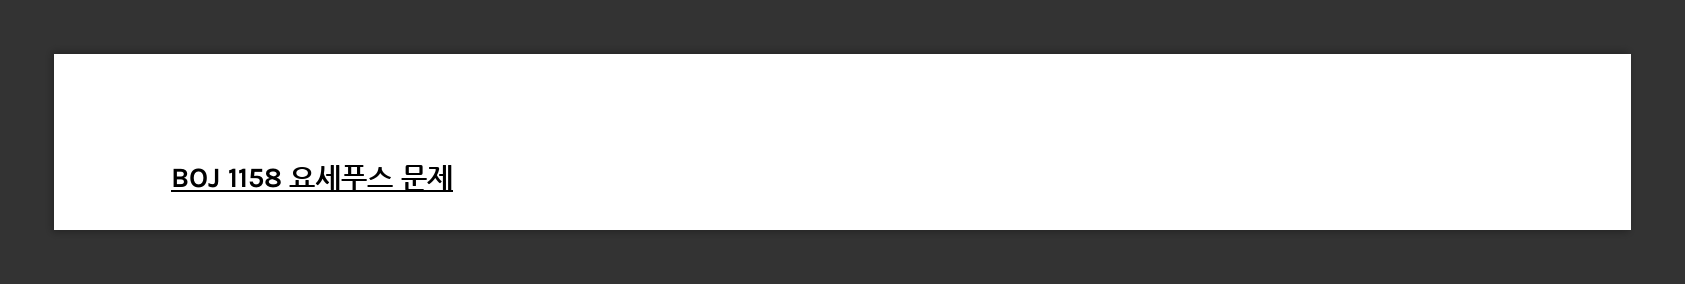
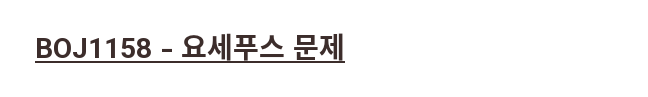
- BOJ 1158 요세푸스 문제
+ BOJ1158 - 요세푸스 문제

